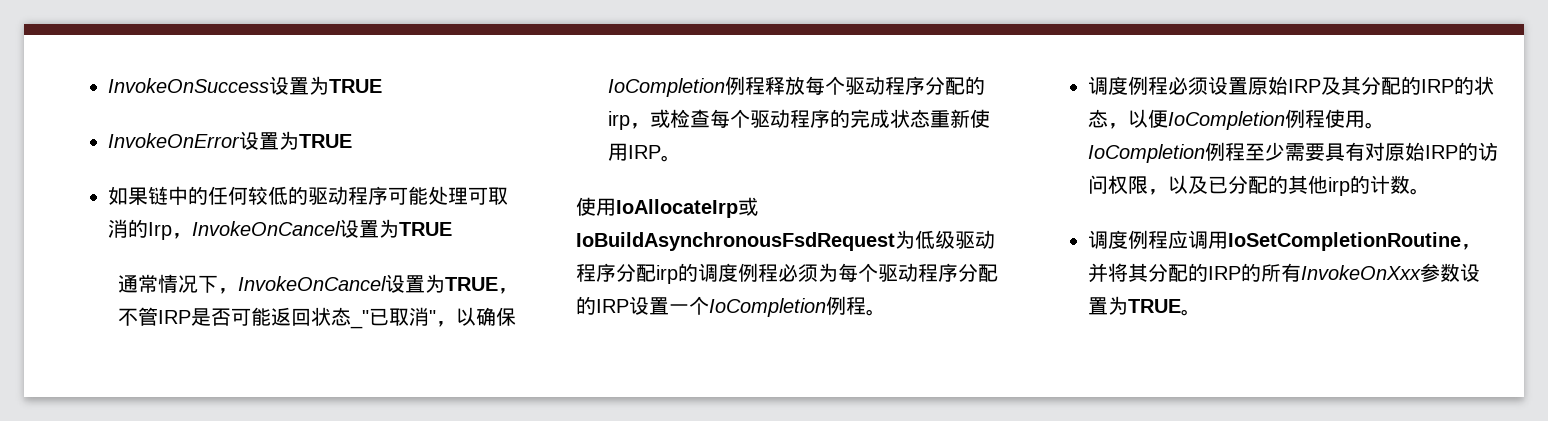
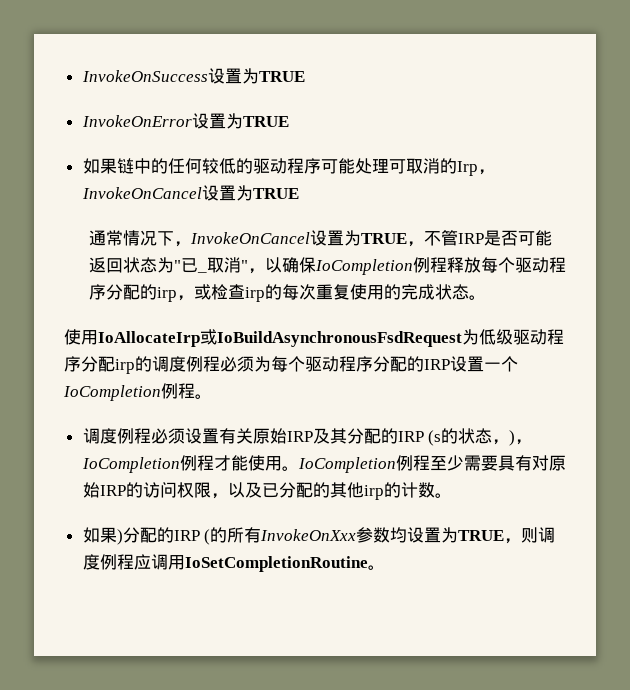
- 通常情况下，InvokeOnCancel设置为TRUE，不管IRP是否可能返回状态_"已取消"，以确保IoCompletion例程释放每个驱动程序分配的irp，或检查每个驱动程序的完成状态重新使用IRP。
+ 通常情况下，InvokeOnCancel设置为TRUE，不管IRP是否可能返回状态为"已_取消"，以确保IoCompletion例程释放每个驱动程序分配的irp，或检查irp的每次重复使用的完成状态。
- 调度例程必须设置原始IRP及其分配的IRP的状态，以便IoCompletion例程使用。
+ 调度例程必须设置有关原始IRP及其分配的IRP (s的状态，)，IoCompletion例程才能使用。
- 调度例程应调用IoSetCompletionRoutine，并将其分配的IRP的所有InvokeOnXxx参数设置为TRUE。
+ 如果)分配的IRP (的所有InvokeOnXxx参数均设置为TRUE，则调度例程应调用IoSetCompletionRoutine。

